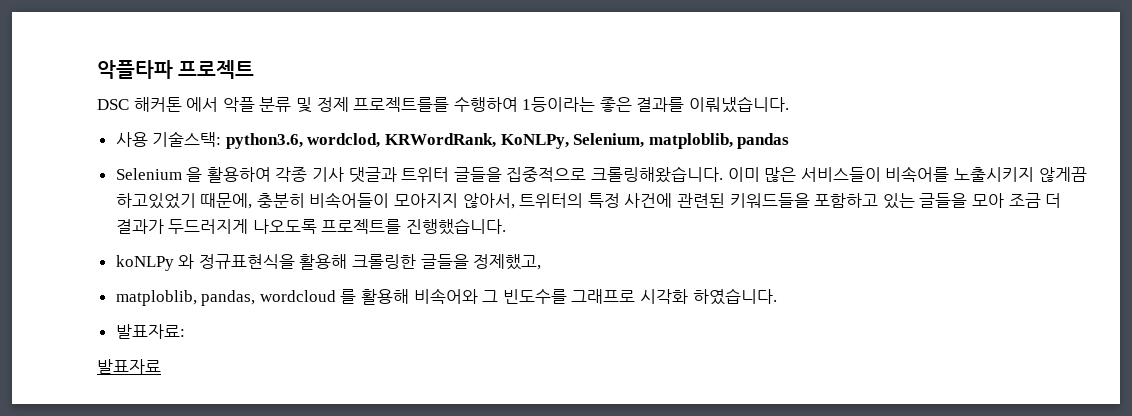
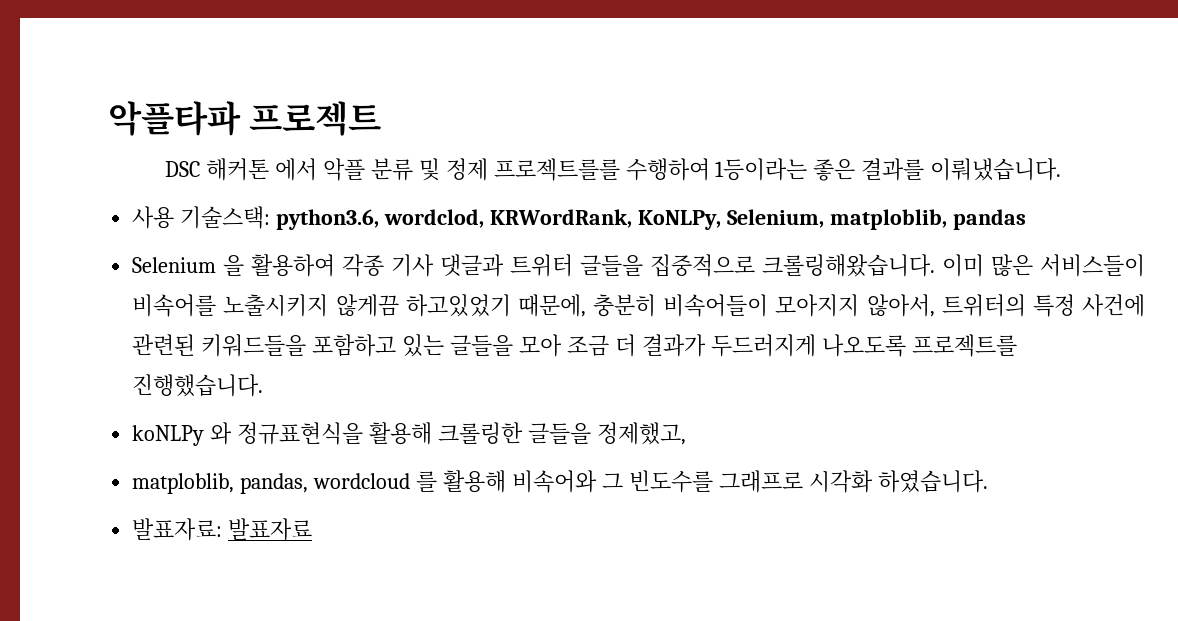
- 발표자료:
- 발표자료
+ 발표자료: 발표자료

